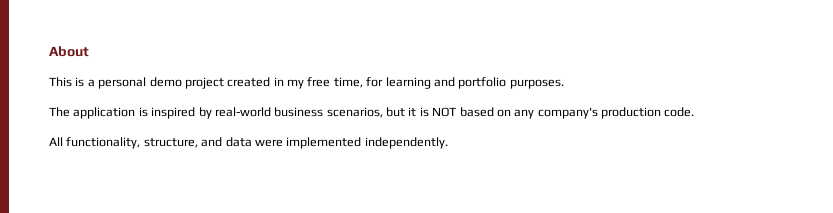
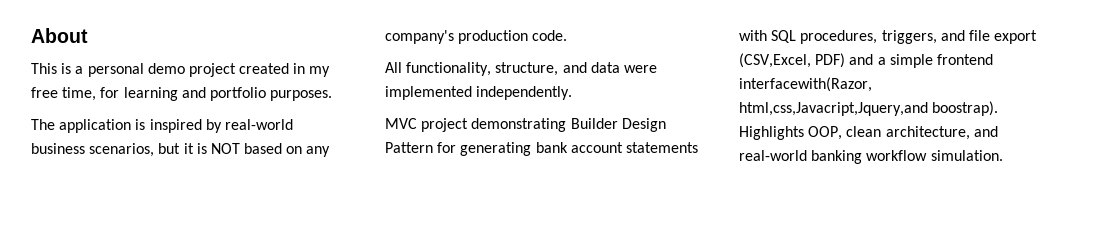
+ MVC project demonstrating Builder Design Pattern for generating bank account statements with SQL procedures, triggers, and file export (CSV,Excel, PDF) and a simple frontend interfacewith(Razor, html,css,Javacript,Jquery,and boostrap). Highlights OOP, clean architecture, and real-world banking workflow simulation.

